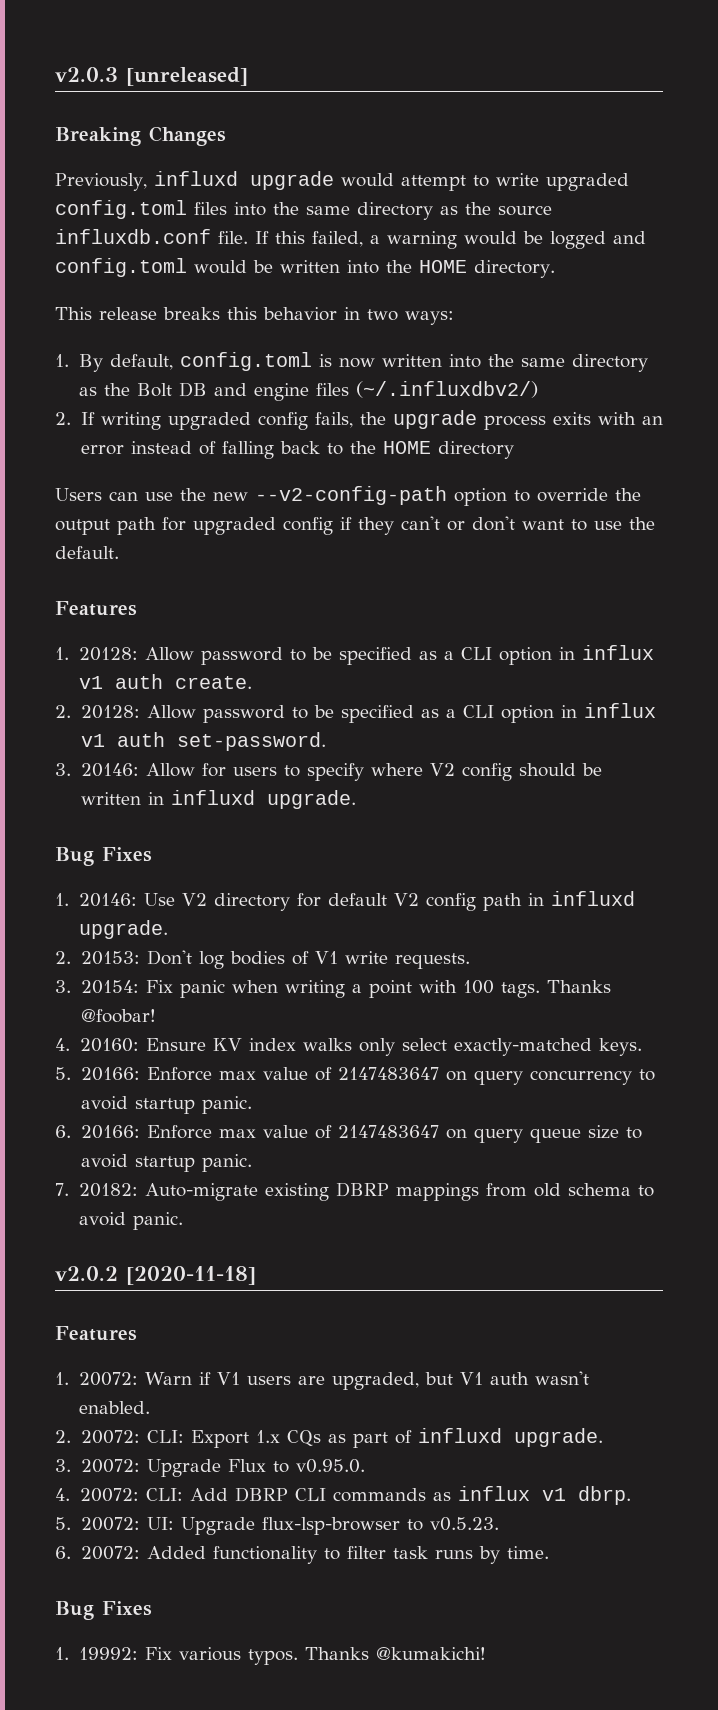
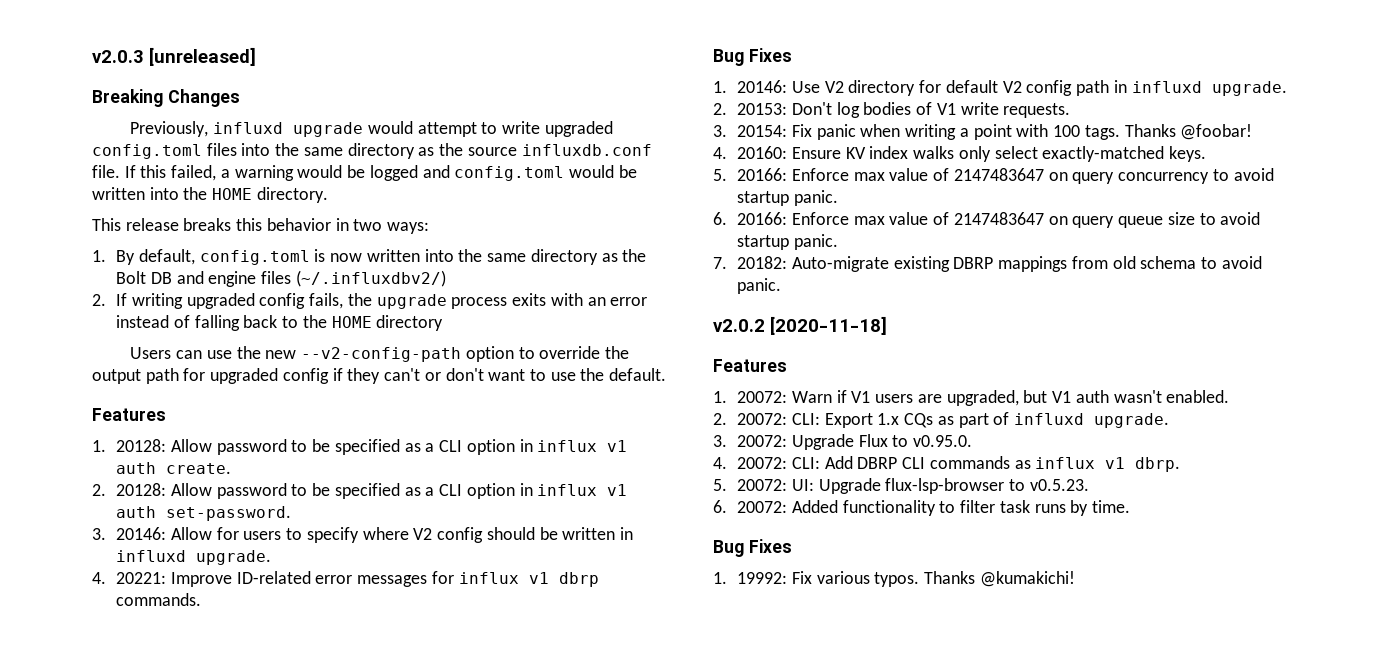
+ 4. 20221: Improve ID-related error messages for influx v1 dbrp commands.

